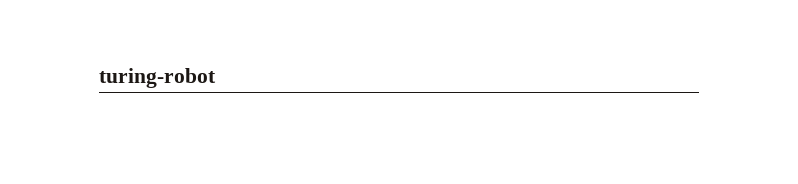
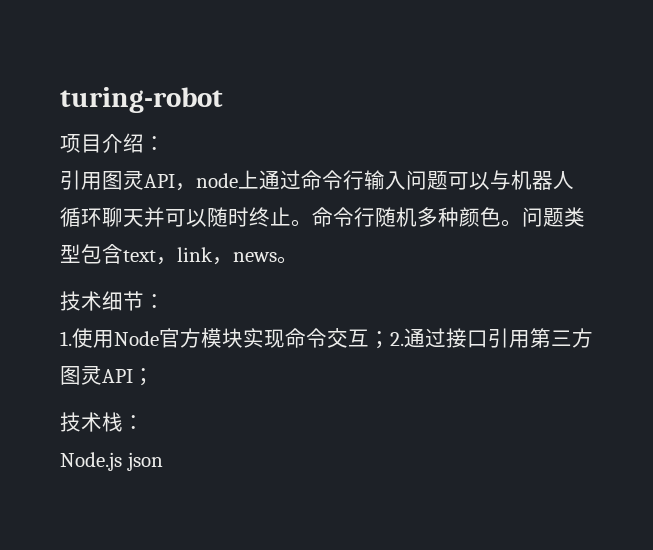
+ 项目介绍：
+ 引用图灵API，node上通过命令行输入问题可以与机器人循环聊天并可以随时终止。命令行随机多种颜色。问题类型包含text，link，news。
+ 技术细节：
+ 1.使用Node官方模块实现命令交互；2.通过接口引用第三方图灵API；
+ 技术栈：
+ Node.js json

